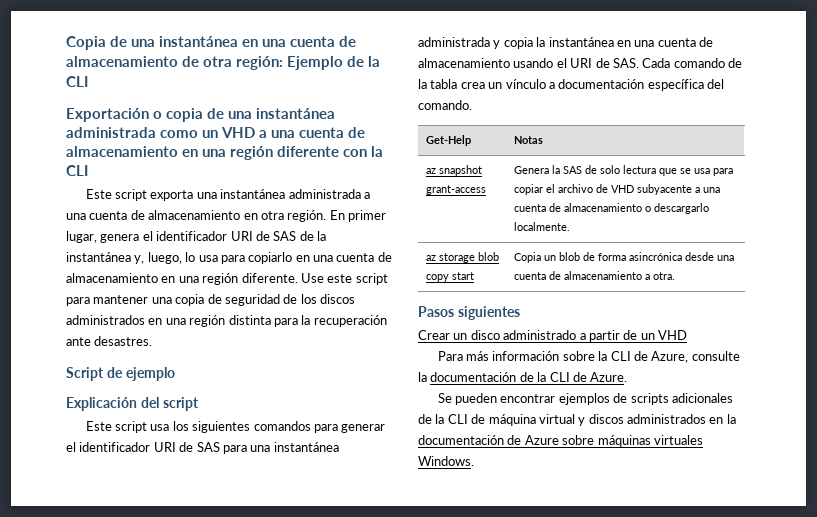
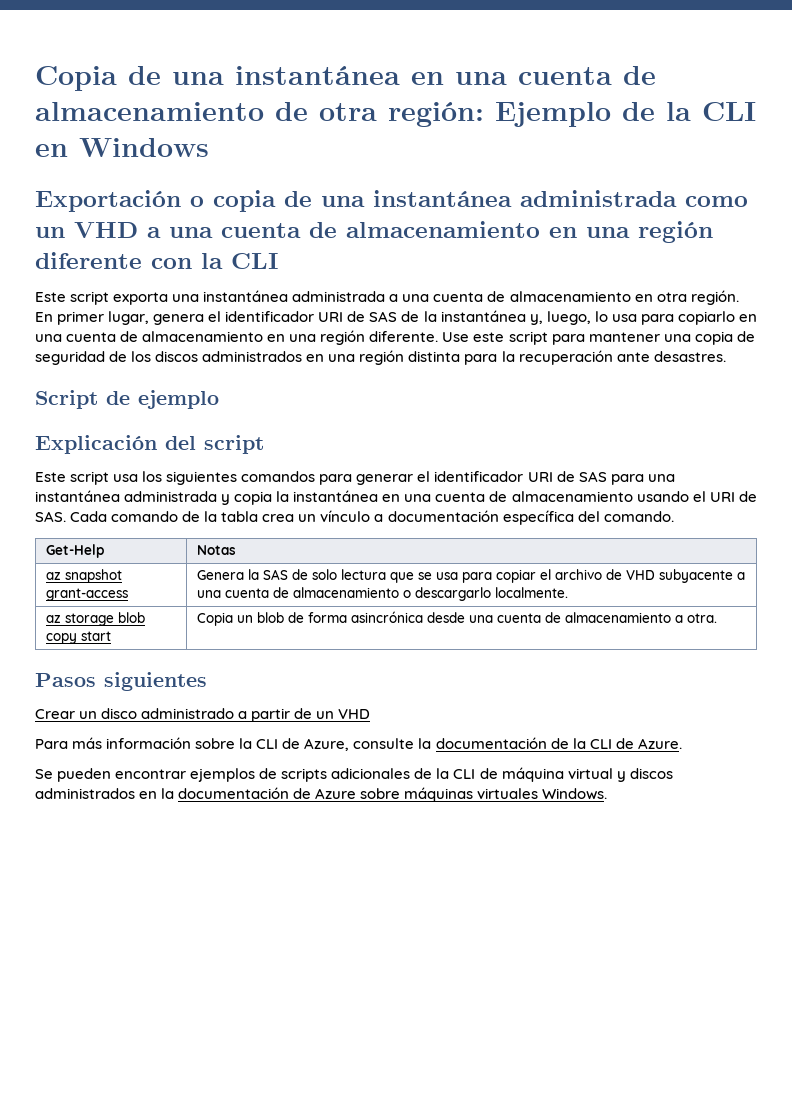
- Copia de una instantánea en una cuenta de almacenamiento de otra región: Ejemplo de la CLI
+ Copia de una instantánea en una cuenta de almacenamiento de otra región: Ejemplo de la CLI en Windows

